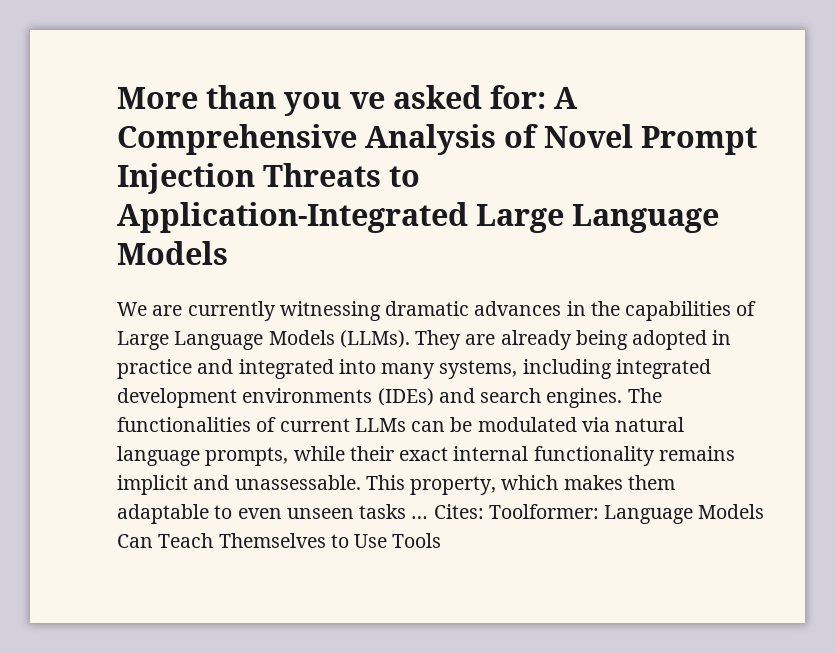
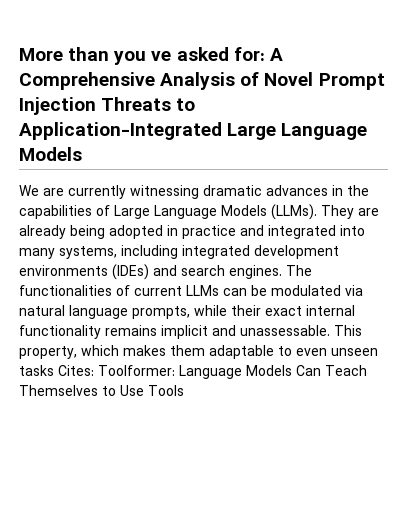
- This property, which makes them adaptable to even unseen tasks … Cites: Toolformer: Language Models Can Teach Themselves to Use Tools
+ This property, which makes them adaptable to even unseen tasks Cites: Toolformer: Language Models Can Teach Themselves to Use Tools

